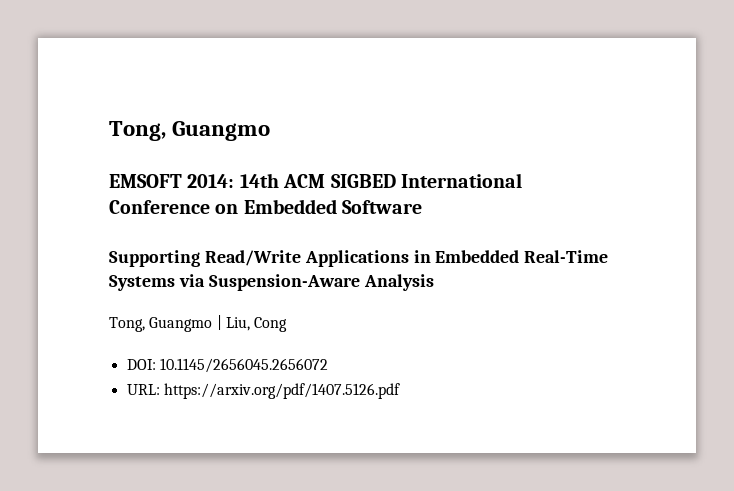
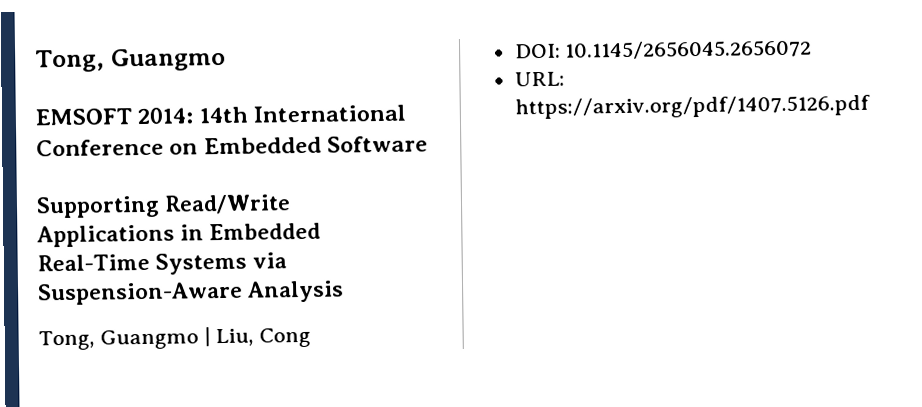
- EMSOFT 2014: 14th ACM SIGBED International Conference on Embedded Software
+ EMSOFT 2014: 14th International Conference on Embedded Software

